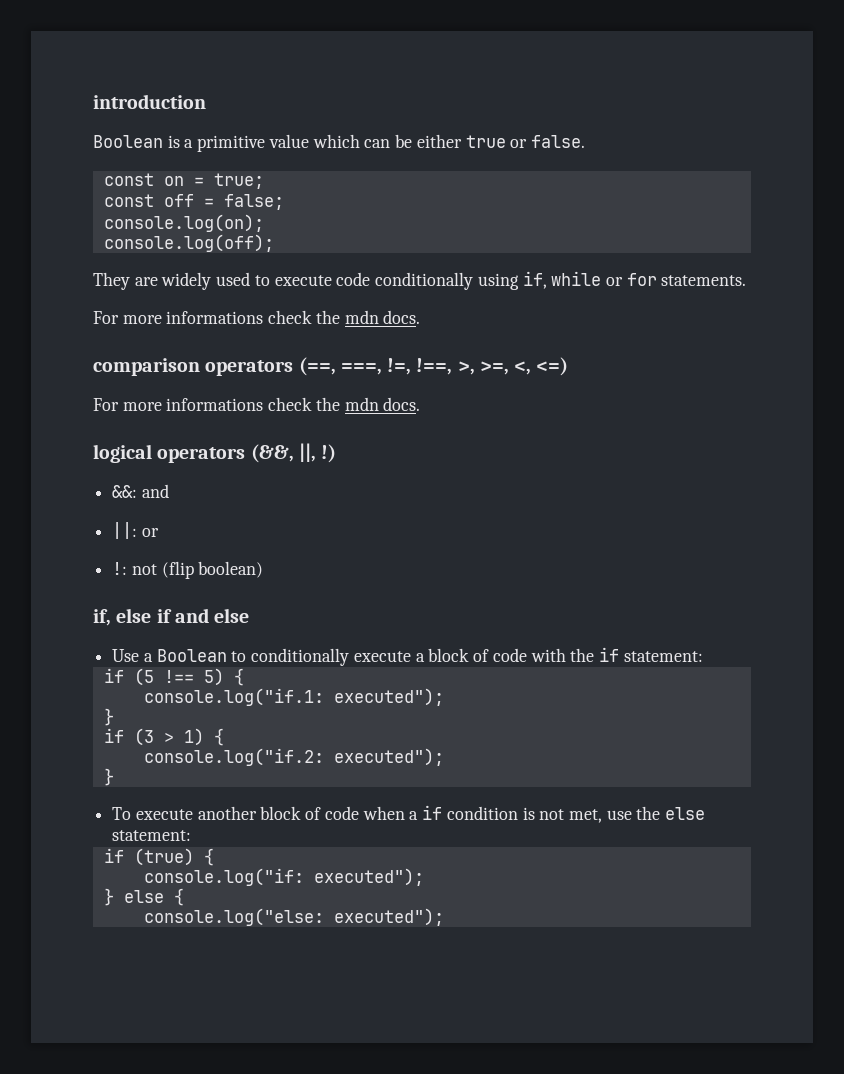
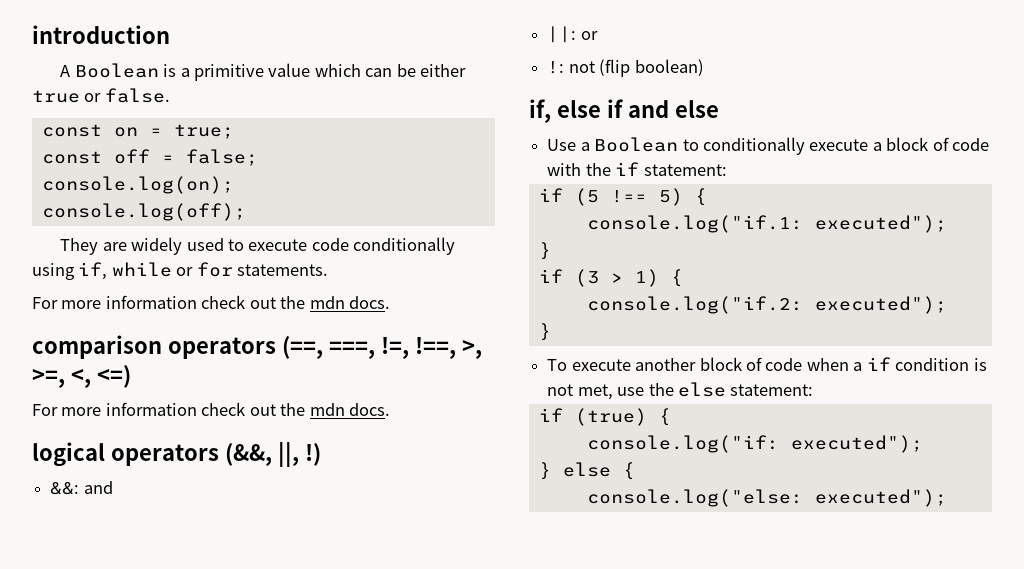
- Boolean is a primitive value which can be either true or false.
+ A Boolean is a primitive value which can be either true or false.
  They are widely used to execute code conditionally using if, while or for statements.
- For more informations check the mdn docs.
+ For more information check out the mdn docs.
  comparison operators (==, ===, !=, !==, >, >=, <, <=)
- For more informations check the mdn docs.
+ For more information check out the mdn docs.

